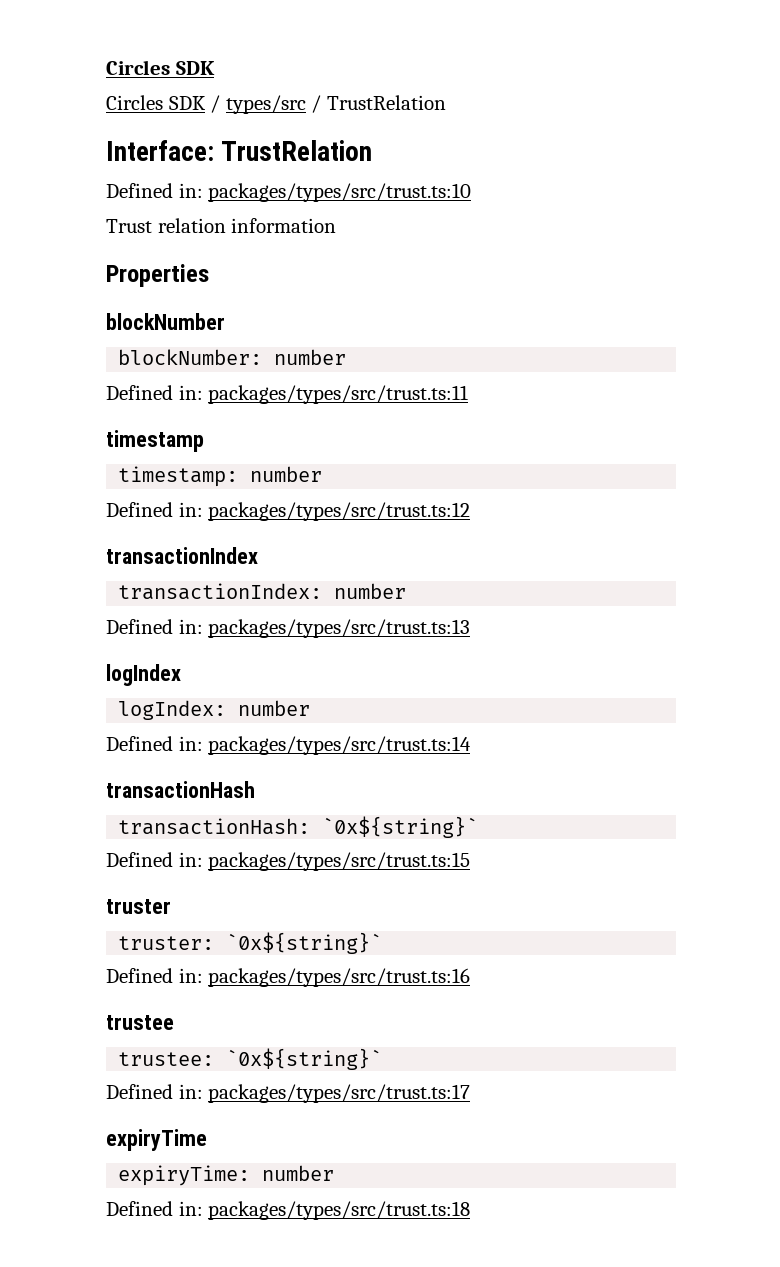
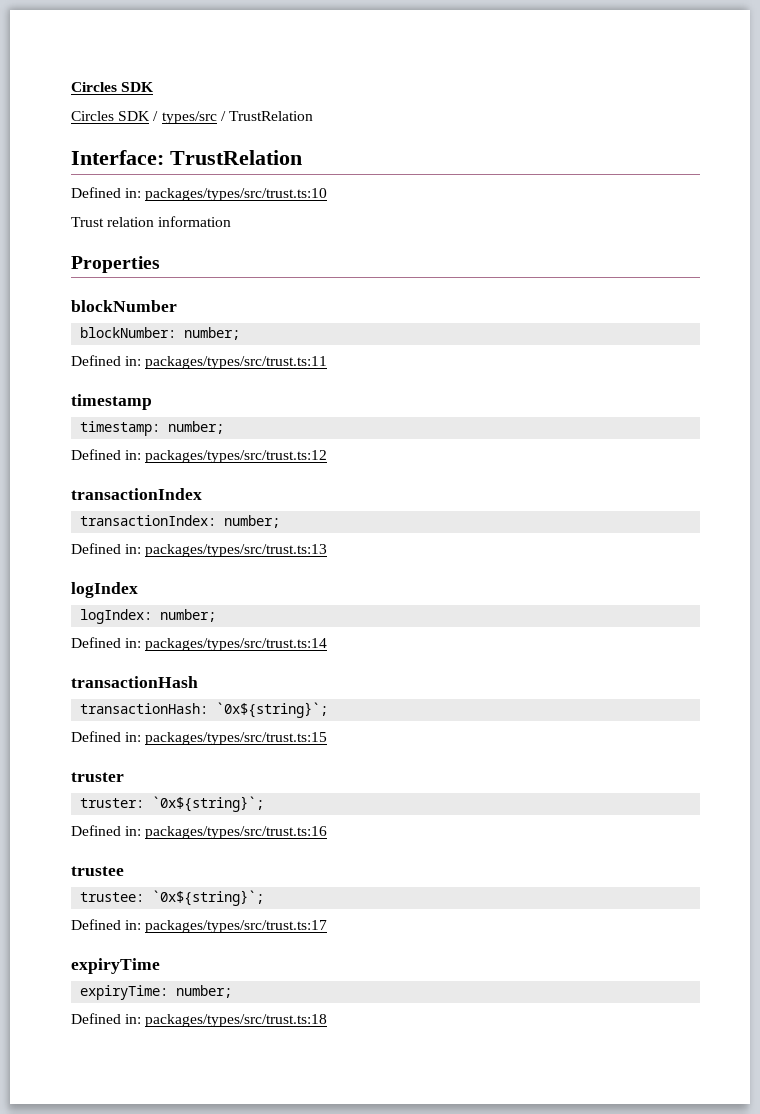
- blockNumber: number
+ blockNumber: number;
- timestamp: number
+ timestamp: number;
- transactionIndex: number
+ transactionIndex: number;
- logIndex: number
+ logIndex: number;
- transactionHash: `0x${string}`
+ transactionHash: `0x${string}`;
- truster: `0x${string}`
+ truster: `0x${string}`;
- trustee: `0x${string}`
+ trustee: `0x${string}`;
- expiryTime: number
+ expiryTime: number;

